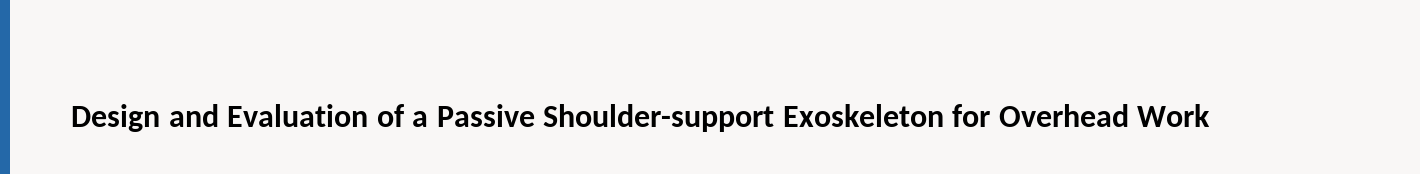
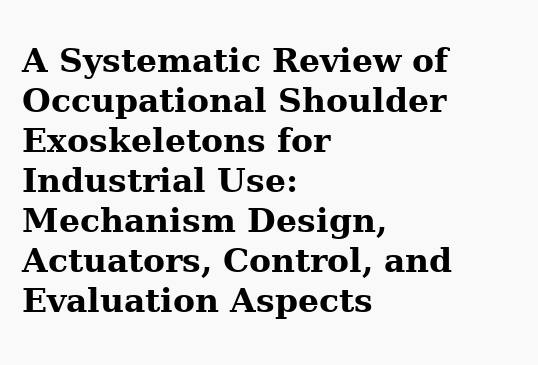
- Design and Evaluation of a Passive Shoulder-support Exoskeleton for Overhead Work
+ A Systematic Review of Occupational Shoulder Exoskeletons for Industrial Use: Mechanism Design, Actuators, Control, and Evaluation Aspects

